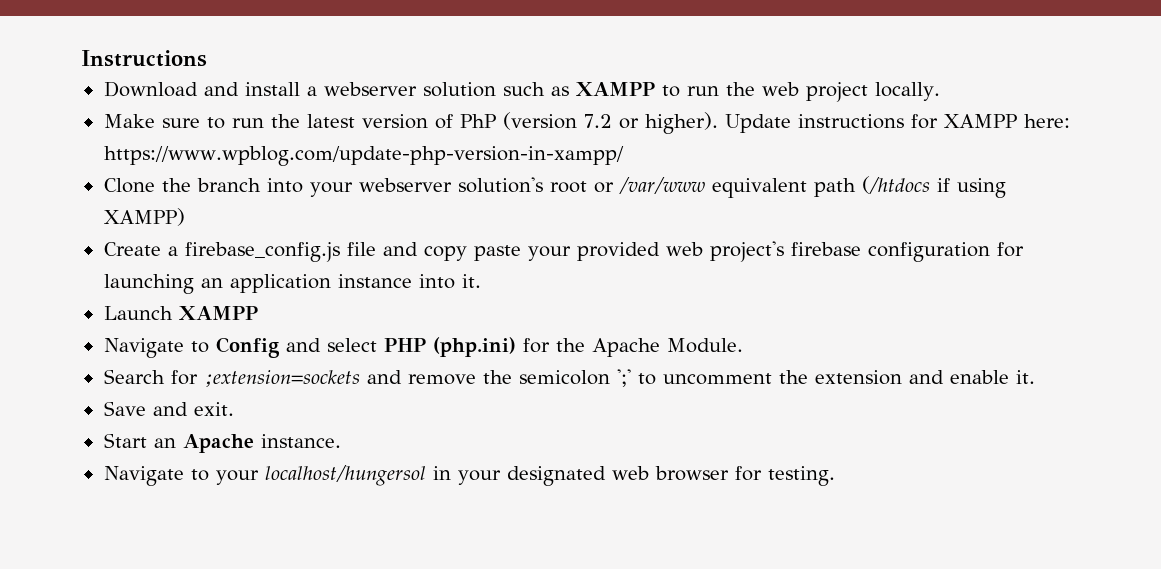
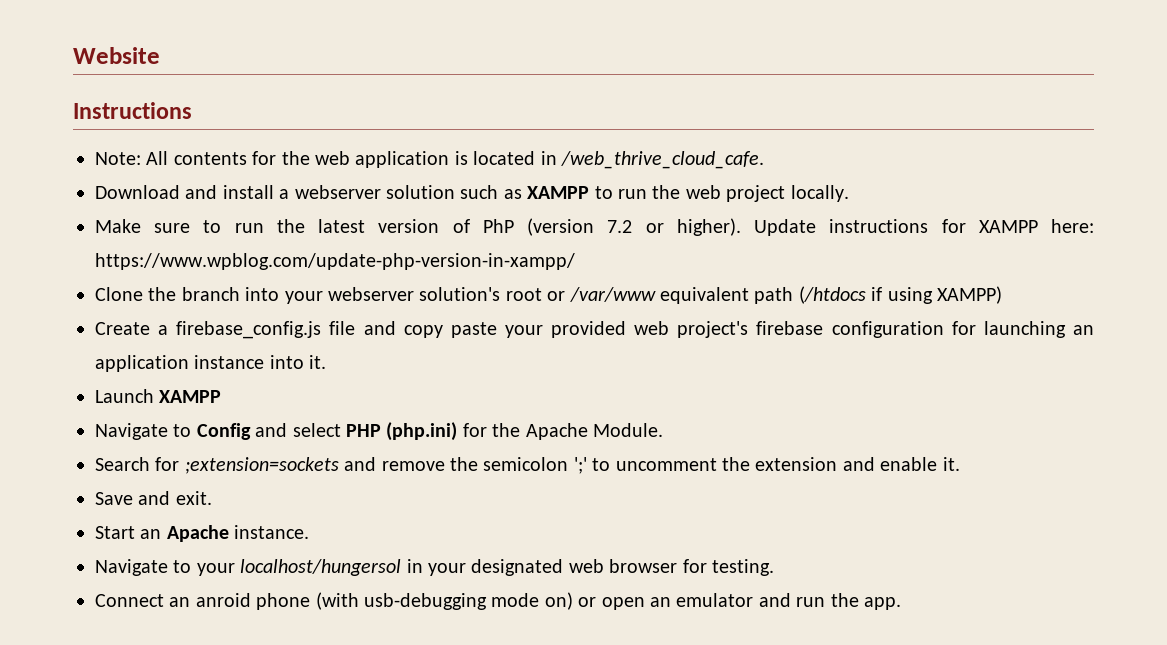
+ Website
+ Note: All contents for the web application is located in /web_thrive_cloud_cafe.
+ Connect an anroid phone (with usb-debugging mode on) or open an emulator and run the app.

